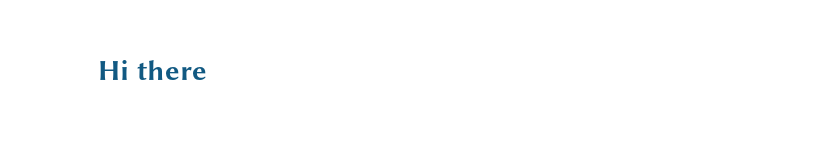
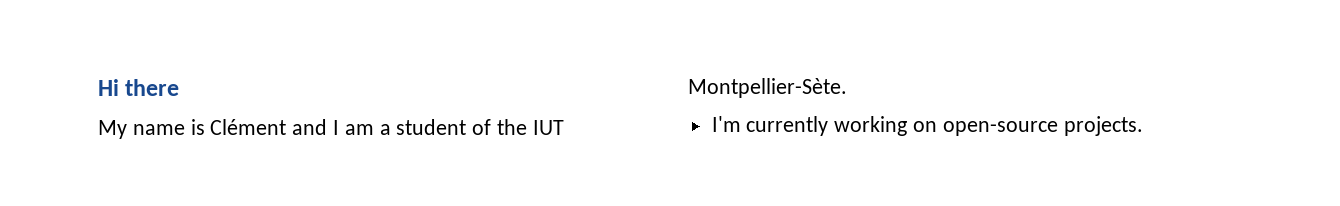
+ My name is Clément and I am a student of the IUT Montpellier-Sète.
+ I'm currently working on open-source projects.

